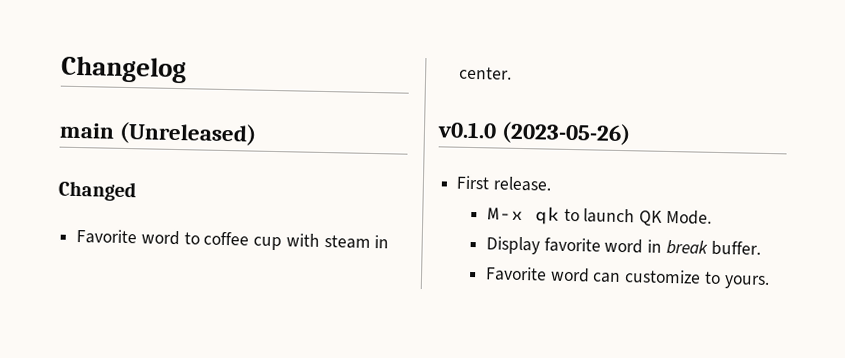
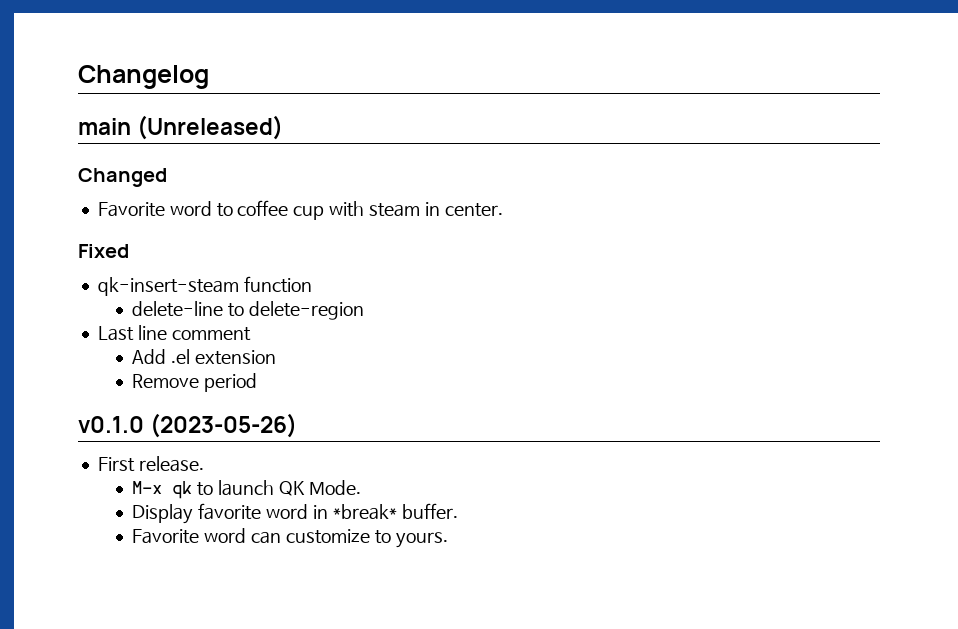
+ Fixed
+ qk-insert-steam function
+ delete-line to delete-region
+ Last line comment
+ Add .el extension
+ Remove period
- Display favorite word in break buffer.
+ Display favorite word in *break* buffer.

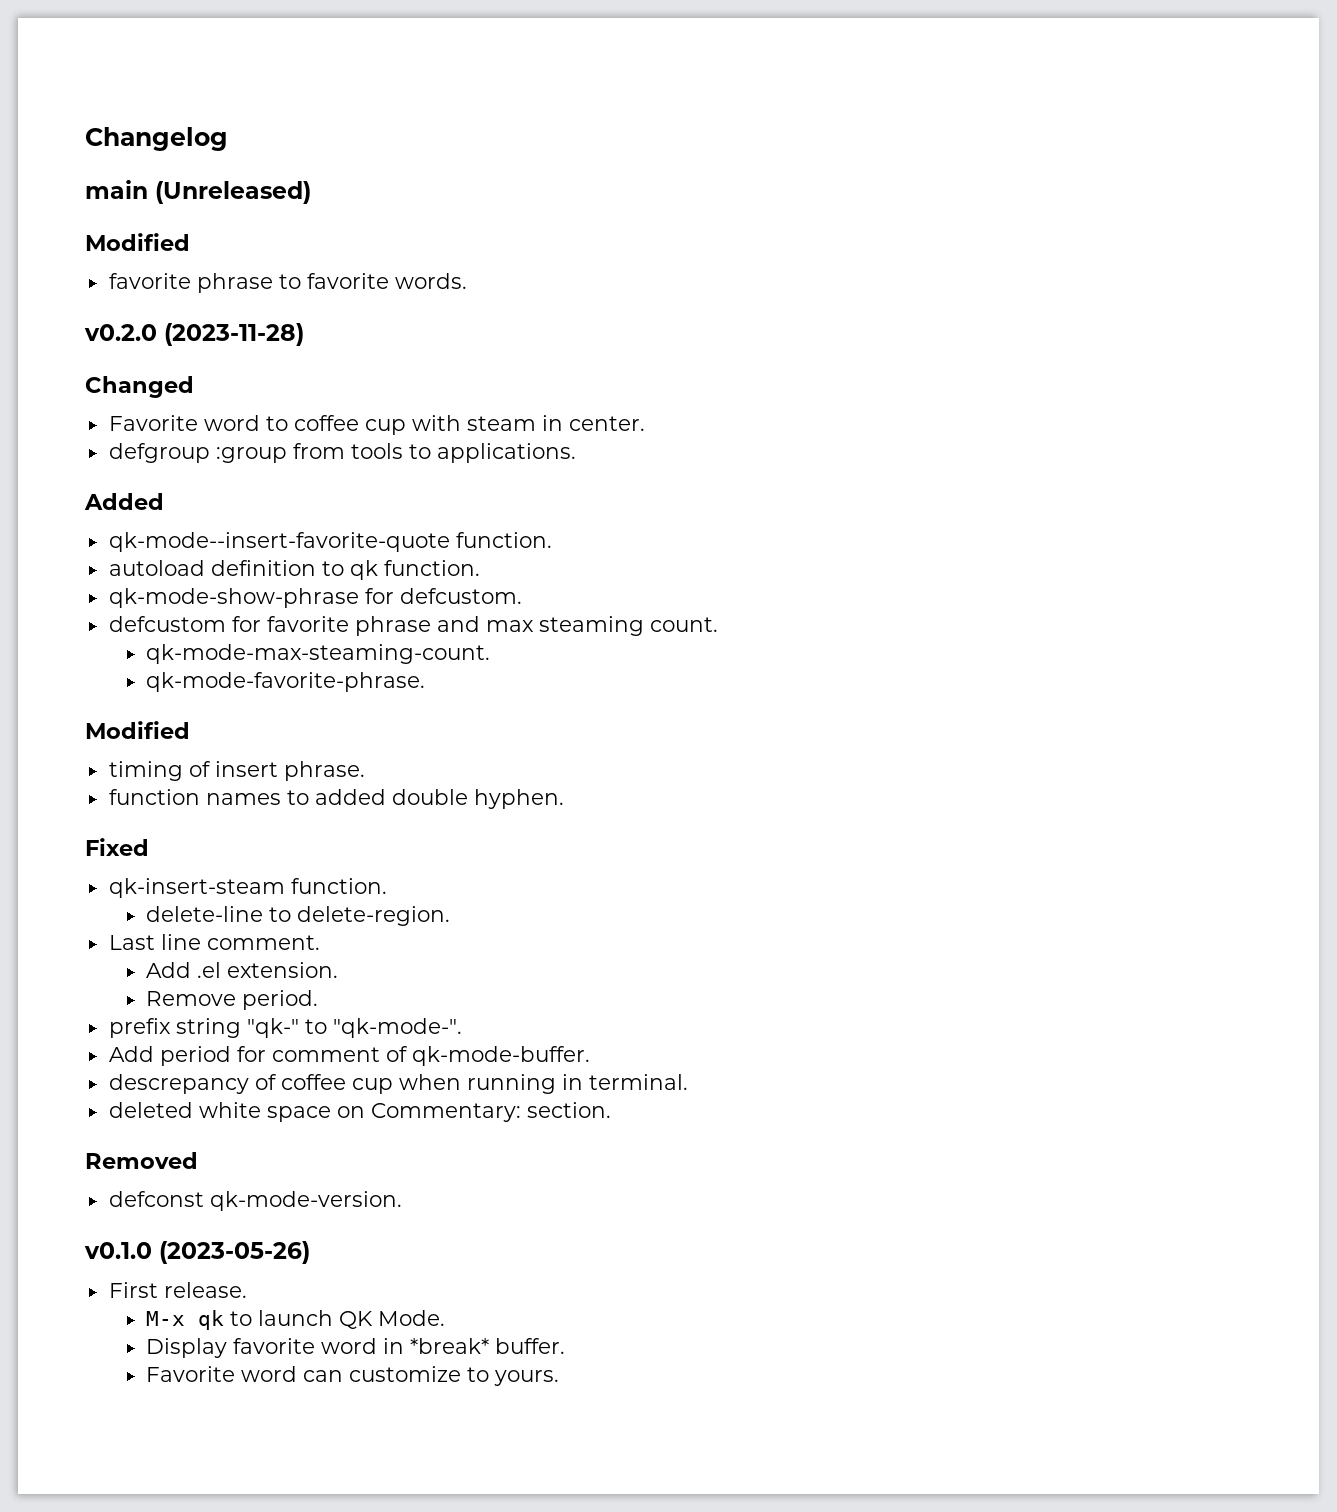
  main (Unreleased)
+ Modified
+ favorite phrase to favorite words.
+ v0.2.0 (2023-11-28)
+ defgroup :group from tools to applications.
+ Added
+ qk-mode--insert-favorite-quote function.
+ autoload definition to qk function.
+ qk-mode-show-phrase for defcustom.
+ defcustom for favorite phrase and max steaming count.
+ qk-mode-max-steaming-count.
+ qk-mode-favorite-phrase.
+ Modified
+ timing of insert phrase.
+ function names to added double hyphen.
- qk-insert-steam function
+ qk-insert-steam function.
- delete-line to delete-region
+ delete-line to delete-region.
- Last line comment
+ Last line comment.
- Add .el extension
+ Add .el extension.
- Remove period
+ Remove period.
+ prefix string "qk-" to "qk-mode-".
+ Add period for comment of qk-mode-buffer.
+ descrepancy of coffee cup when running in terminal.
+ deleted white space on Commentary: section.
+ Removed
+ defconst qk-mode-version.

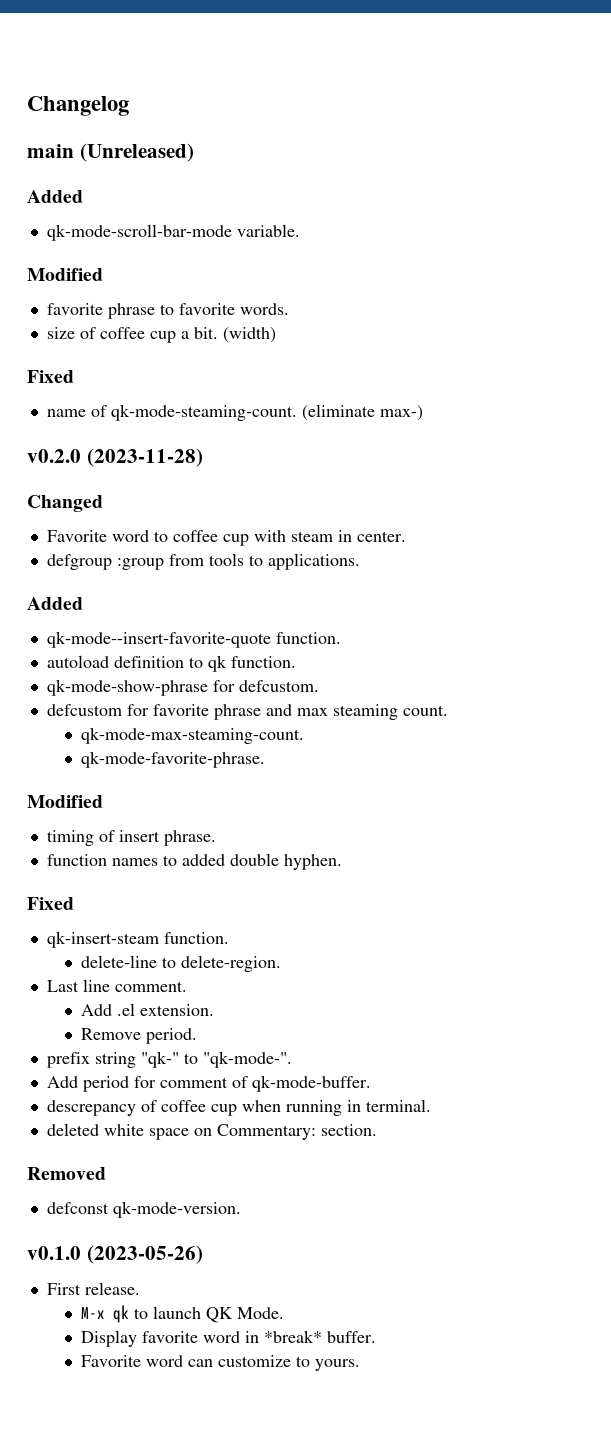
  main (Unreleased)
+ Added
+ qk-mode-scroll-bar-mode variable.
+ size of coffee cup a bit. (width)
+ Fixed
+ name of qk-mode-steaming-count. (eliminate max-)

